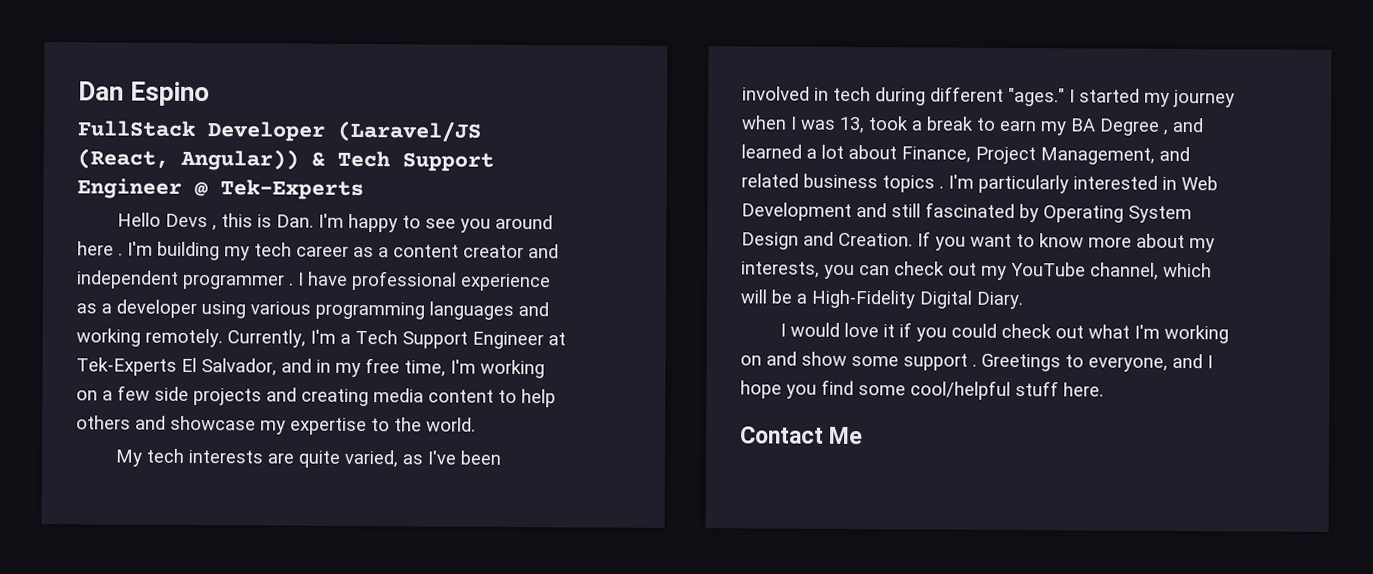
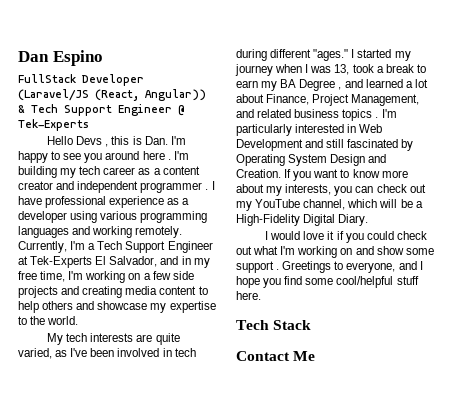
+ Tech Stack

